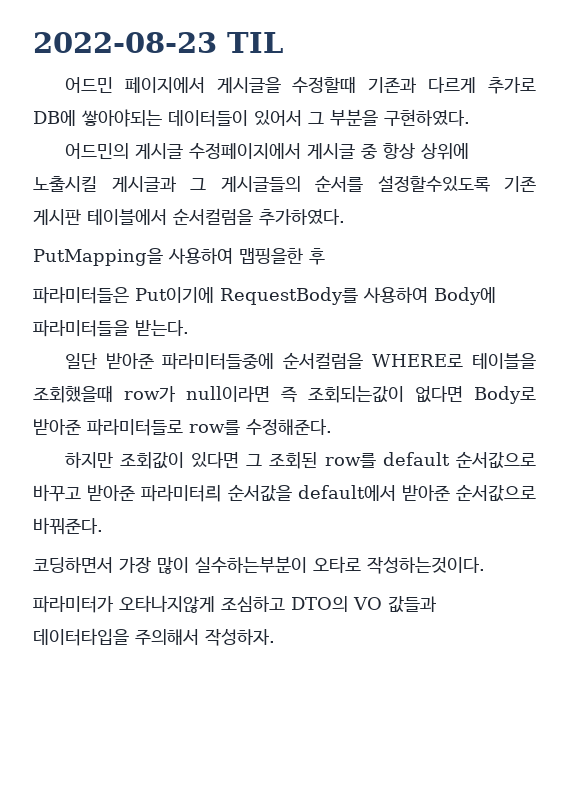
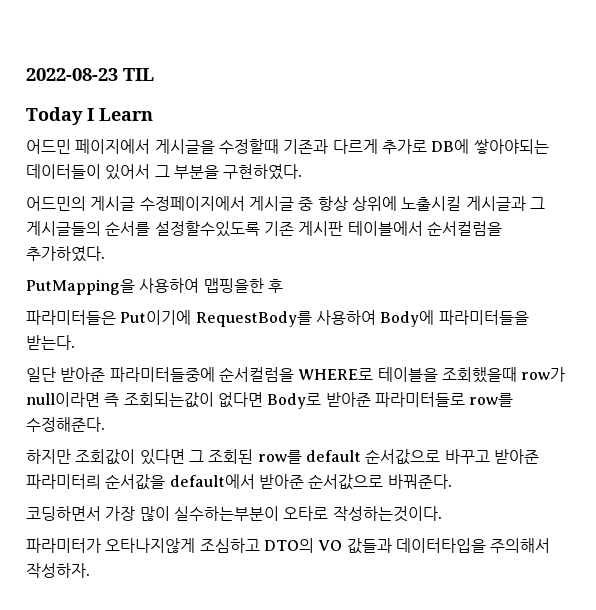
+ Today I Learn

